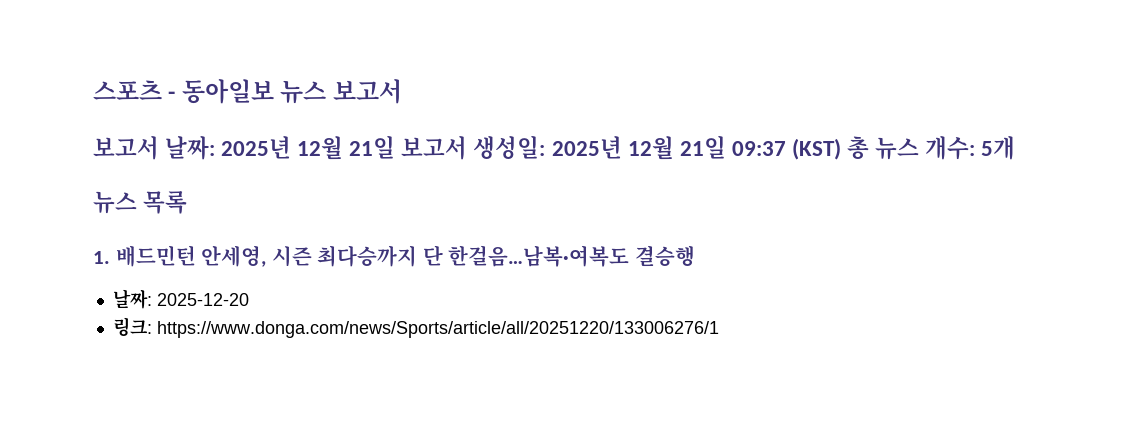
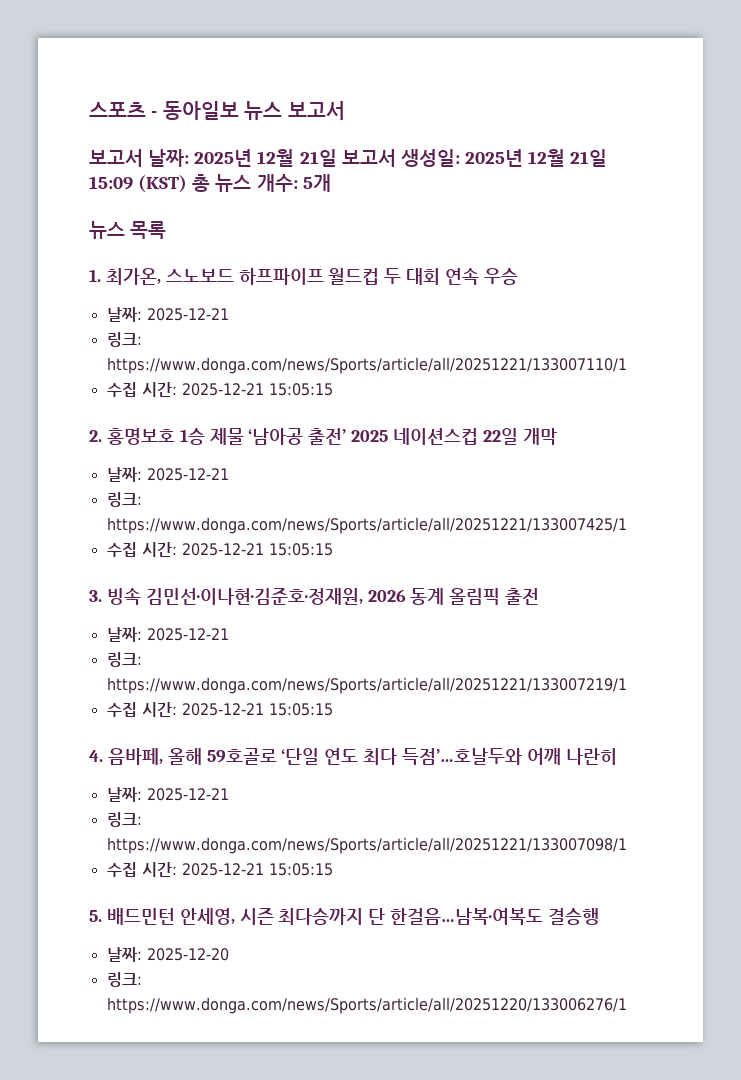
- 보고서 날짜: 2025년 12월 21일 보고서 생성일: 2025년 12월 21일 09:37 (KST) 총 뉴스 개수: 5개
+ 보고서 날짜: 2025년 12월 21일 보고서 생성일: 2025년 12월 21일 15:09 (KST) 총 뉴스 개수: 5개
- 1. 배드민턴 안세영, 시즌 최다승까지 단 한걸음…남복·여복도 결승행
+ 1. 최가온, 스노보드 하프파이프 월드컵 두 대회 연속 우승
+ 날짜: 2025-12-21
+ 링크: https://www.donga.com/news/Sports/article/all/20251221/133007110/1
+ 수집 시간: 2025-12-21 15:05:15
+ 2. 홍명보호 1승 제물 ‘남아공 출전’ 2025 네이션스컵 22일 개막
+ 날짜: 2025-12-21
+ 링크: https://www.donga.com/news/Sports/article/all/20251221/133007425/1
+ 수집 시간: 2025-12-21 15:05:15
+ 3. 빙속 김민선·이나현·김준호·정재원, 2026 동계 올림픽 출전
+ 날짜: 2025-12-21
+ 링크: https://www.donga.com/news/Sports/article/all/20251221/133007219/1
+ 수집 시간: 2025-12-21 15:05:15
+ 4. 음바페, 올해 59호골로 ‘단일 연도 최다 득점’…호날두와 어깨 나란히
+ 날짜: 2025-12-21
+ 링크: https://www.donga.com/news/Sports/article/all/20251221/133007098/1
+ 수집 시간: 2025-12-21 15:05:15
+ 5. 배드민턴 안세영, 시즌 최다승까지 단 한걸음…남복·여복도 결승행

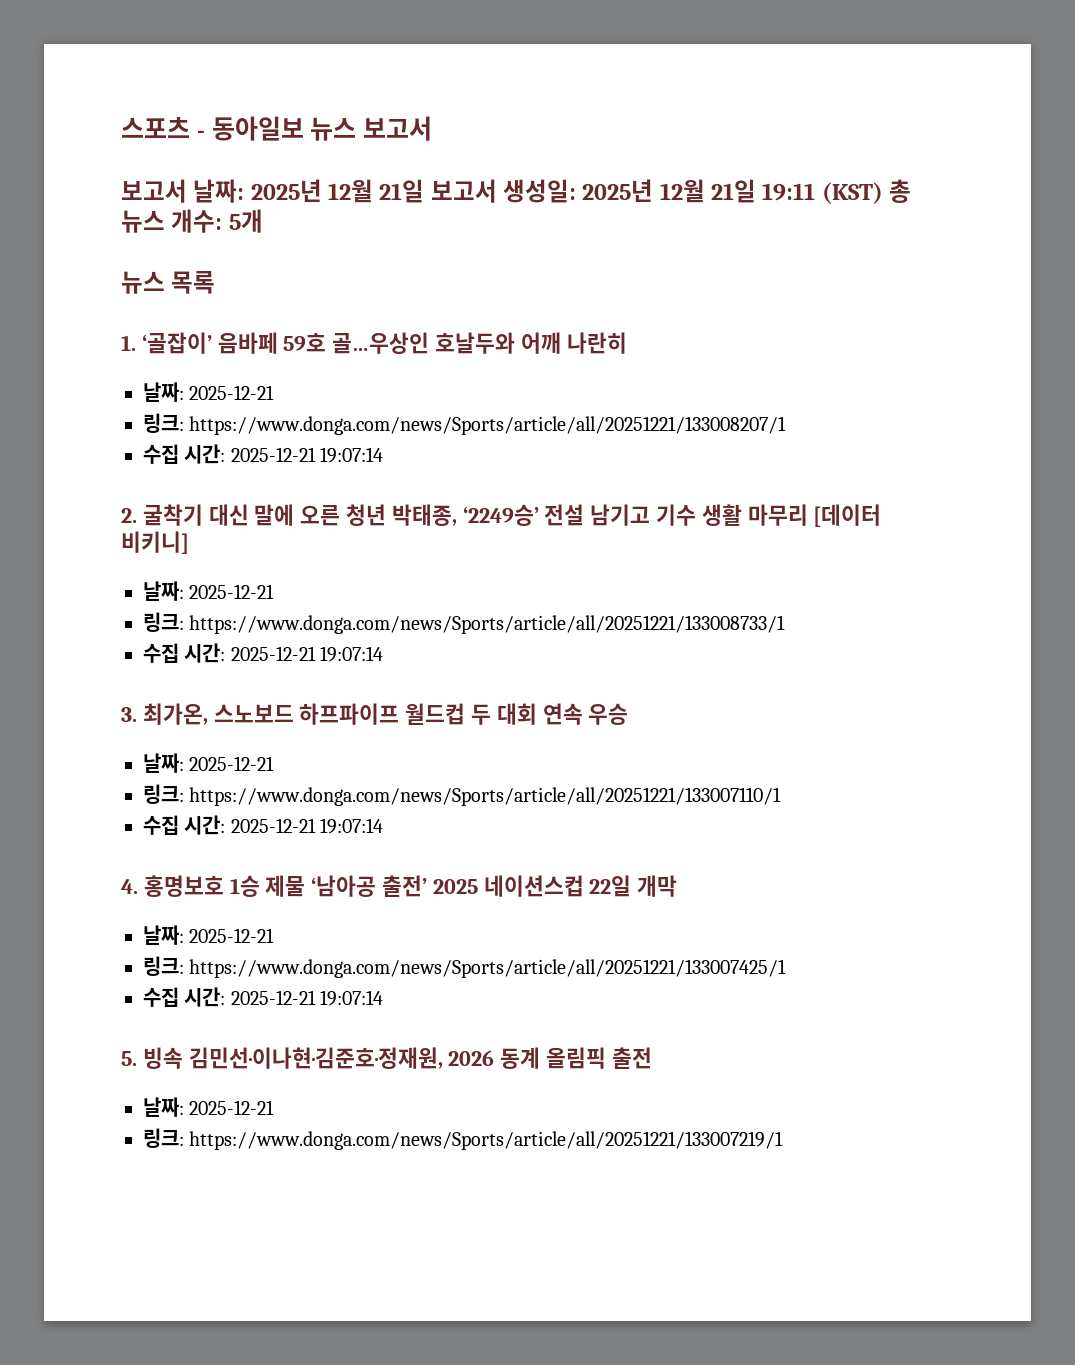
- 보고서 날짜: 2025년 12월 21일 보고서 생성일: 2025년 12월 21일 15:09 (KST) 총 뉴스 개수: 5개
+ 보고서 날짜: 2025년 12월 21일 보고서 생성일: 2025년 12월 21일 19:11 (KST) 총 뉴스 개수: 5개
- 1. 최가온, 스노보드 하프파이프 월드컵 두 대회 연속 우승
+ 1. ‘골잡이’ 음바페 59호 골…우상인 호날두와 어깨 나란히
+ 날짜: 2025-12-21
+ 링크: https://www.donga.com/news/Sports/article/all/20251221/133008207/1
+ 수집 시간: 2025-12-21 19:07:14
+ 2. 굴착기 대신 말에 오른 청년 박태종, ‘2249승’ 전설 남기고 기수 생활 마무리 [데이터 비키니]
+ 날짜: 2025-12-21
+ 링크: https://www.donga.com/news/Sports/article/all/20251221/133008733/1
+ 수집 시간: 2025-12-21 19:07:14
+ 3. 최가온, 스노보드 하프파이프 월드컵 두 대회 연속 우승
  링크: https://www.donga.com/news/Sports/article/all/20251221/133007110/1
- 수집 시간: 2025-12-21 15:05:15
- 2. 홍명보호 1승 제물 ‘남아공 출전’ 2025 네이션스컵 22일 개막
+ 수집 시간: 2025-12-21 19:07:14
+ 4. 홍명보호 1승 제물 ‘남아공 출전’ 2025 네이션스컵 22일 개막
  링크: https://www.donga.com/news/Sports/article/all/20251221/133007425/1
- 수집 시간: 2025-12-21 15:05:15
- 3. 빙속 김민선·이나현·김준호·정재원, 2026 동계 올림픽 출전
+ 수집 시간: 2025-12-21 19:07:14
+ 5. 빙속 김민선·이나현·김준호·정재원, 2026 동계 올림픽 출전
  링크: https://www.donga.com/news/Sports/article/all/20251221/133007219/1
- 수집 시간: 2025-12-21 15:05:15
- 4. 음바페, 올해 59호골로 ‘단일 연도 최다 득점’…호날두와 어깨 나란히
- 날짜: 2025-12-21
- 링크: https://www.donga.com/news/Sports/article/all/20251221/133007098/1
- 수집 시간: 2025-12-21 15:05:15
- 5. 배드민턴 안세영, 시즌 최다승까지 단 한걸음…남복·여복도 결승행
- 날짜: 2025-12-20
- 링크: https://www.donga.com/news/Sports/article/all/20251220/133006276/1

